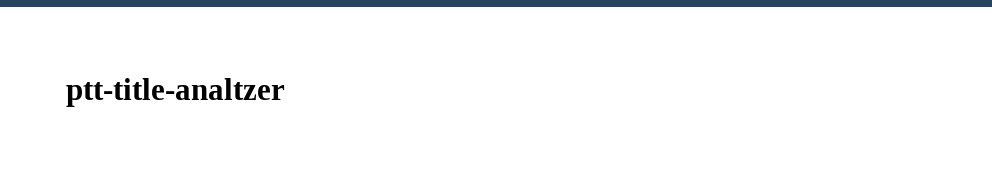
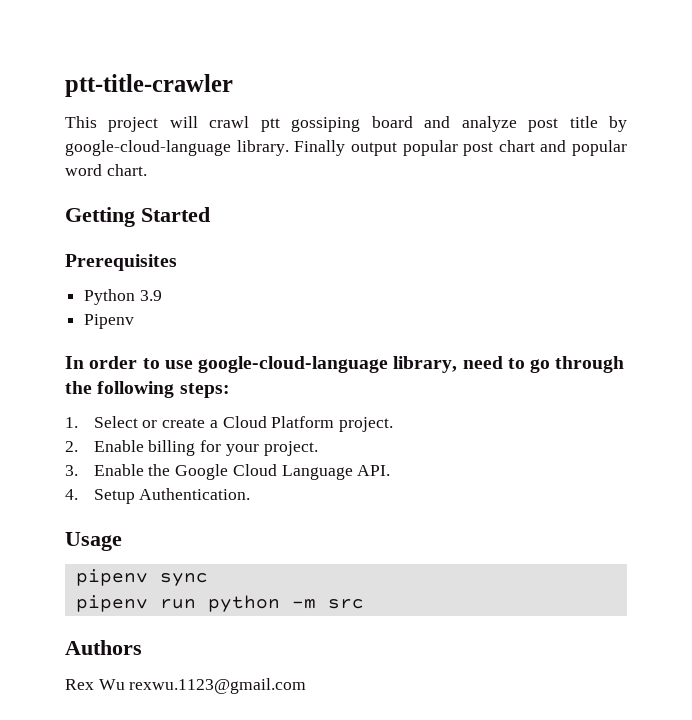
- ptt-title-analtzer
+ ptt-title-crawler
+ This project will crawl ptt gossiping board and analyze post title by google-cloud-language library. Finally output popular post chart and popular word chart.
+ Getting Started
+ Prerequisites
+ Python 3.9
+ Pipenv
+ In order to use google-cloud-language library, need to go through the following steps:
+ 1. Select or create a Cloud Platform project.
+ 2. Enable billing for your project.
+ 3. Enable the Google Cloud Language API.
+ 4. Setup Authentication.
+ Usage
+ pipenv sync
+ pipenv run python -m src
+ Authors
+ Rex Wu rexwu.1123@gmail.com

